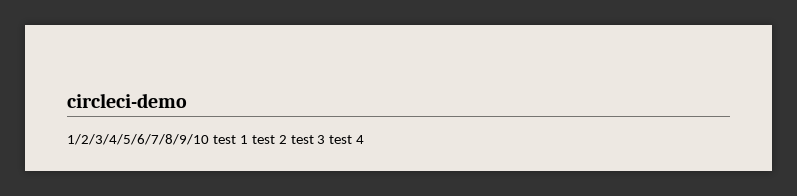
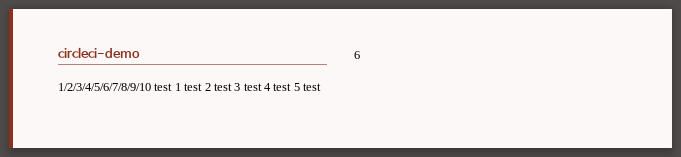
- 1/2/3/4/5/6/7/8/9/10 test 1 test 2 test 3 test 4
+ 1/2/3/4/5/6/7/8/9/10 test 1 test 2 test 3 test 4 test 5 test 6

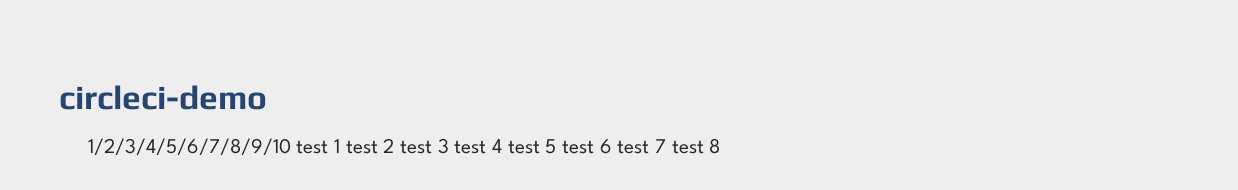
- 1/2/3/4/5/6/7/8/9/10 test 1 test 2 test 3 test 4 test 5 test 6
+ 1/2/3/4/5/6/7/8/9/10 test 1 test 2 test 3 test 4 test 5 test 6 test 7 test 8

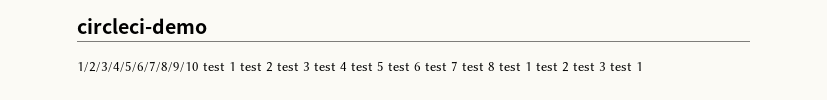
- 1/2/3/4/5/6/7/8/9/10 test 1 test 2 test 3 test 4 test 5 test 6 test 7 test 8
+ 1/2/3/4/5/6/7/8/9/10 test 1 test 2 test 3 test 4 test 5 test 6 test 7 test 8 test 1 test 2 test 3 test 1

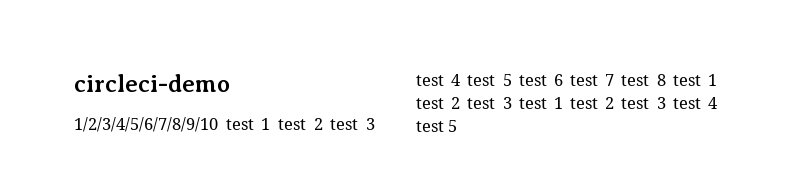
- 1/2/3/4/5/6/7/8/9/10 test 1 test 2 test 3 test 4 test 5 test 6 test 7 test 8 test 1 test 2 test 3 test 1
+ 1/2/3/4/5/6/7/8/9/10 test 1 test 2 test 3 test 4 test 5 test 6 test 7 test 8 test 1 test 2 test 3 test 1 test 2 test 3 test 4 test 5

